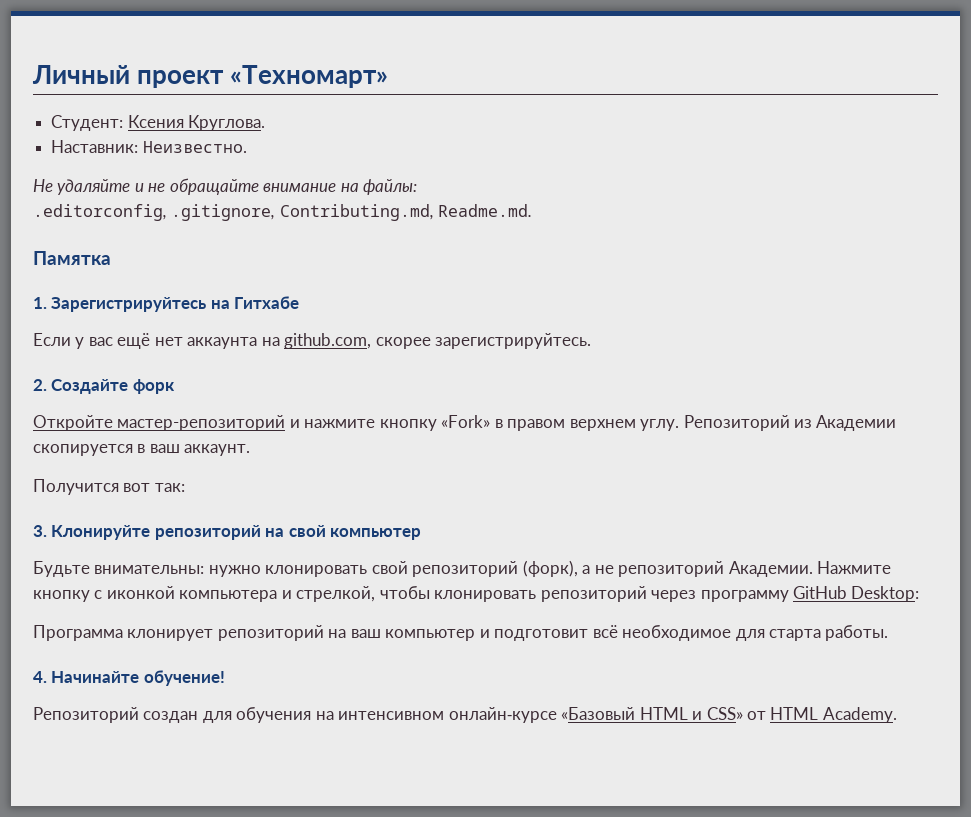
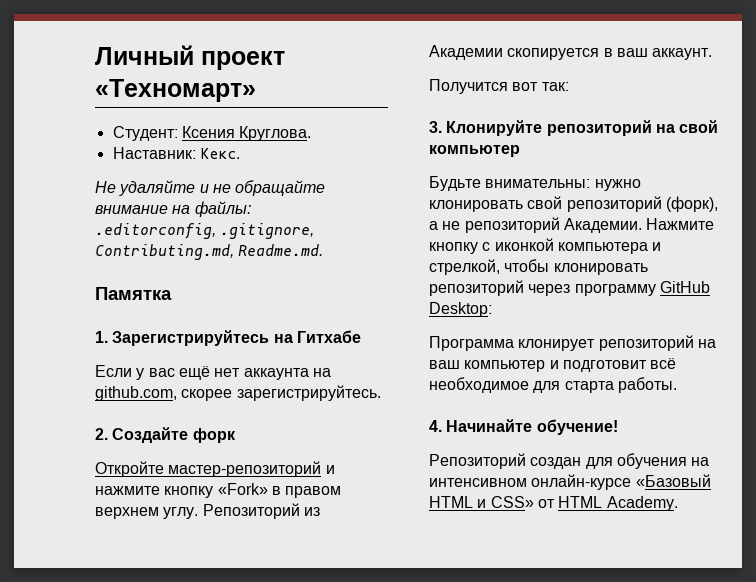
- Наставник: Неизвестно.
+ Наставник: Кекс.

